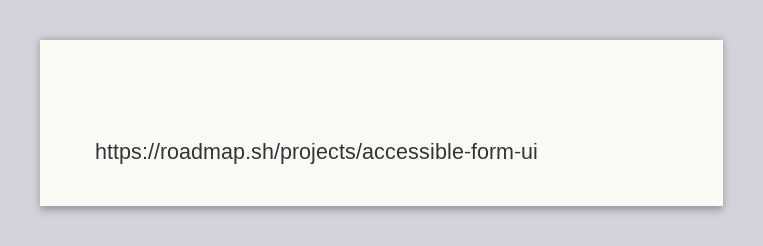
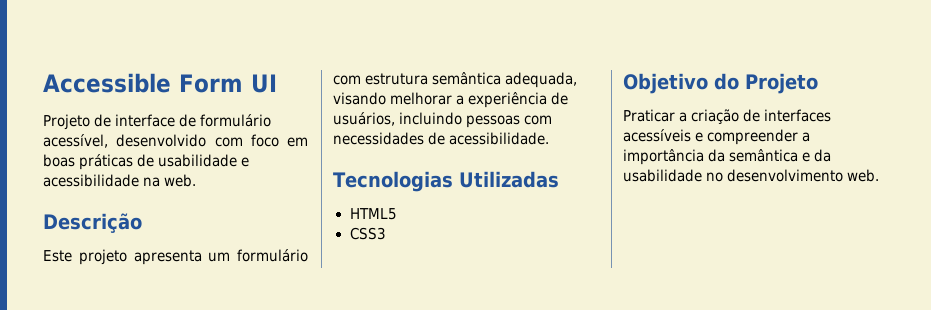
- https://roadmap.sh/projects/accessible-form-ui
+ Accessible Form UI
+ Projeto de interface de formulário acessível, desenvolvido com foco em boas práticas de usabilidade e acessibilidade na web.
+ Descrição
+ Este projeto apresenta um formulário com estrutura semântica adequada, visando melhorar a experiência de usuários, incluindo pessoas com necessidades de acessibilidade.
+ Tecnologias Utilizadas
+ HTML5
+ CSS3
+ Objetivo do Projeto
+ Praticar a criação de interfaces acessíveis e compreender a importância da semântica e da usabilidade no desenvolvimento web.

